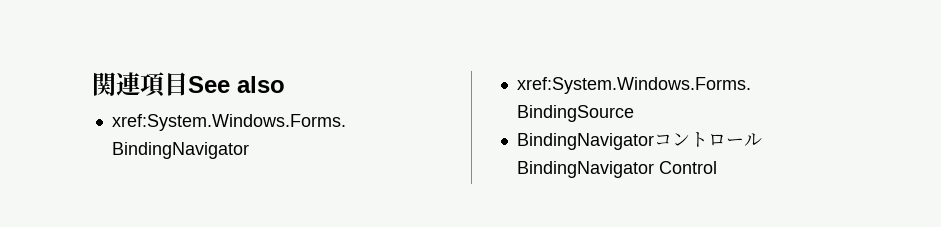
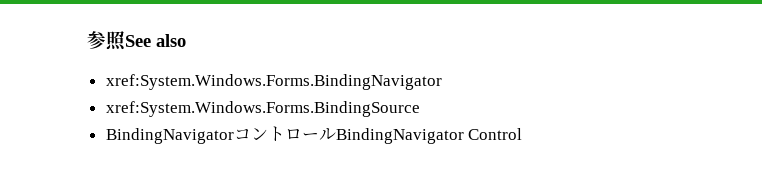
- 関連項目See also
+ 参照See also

